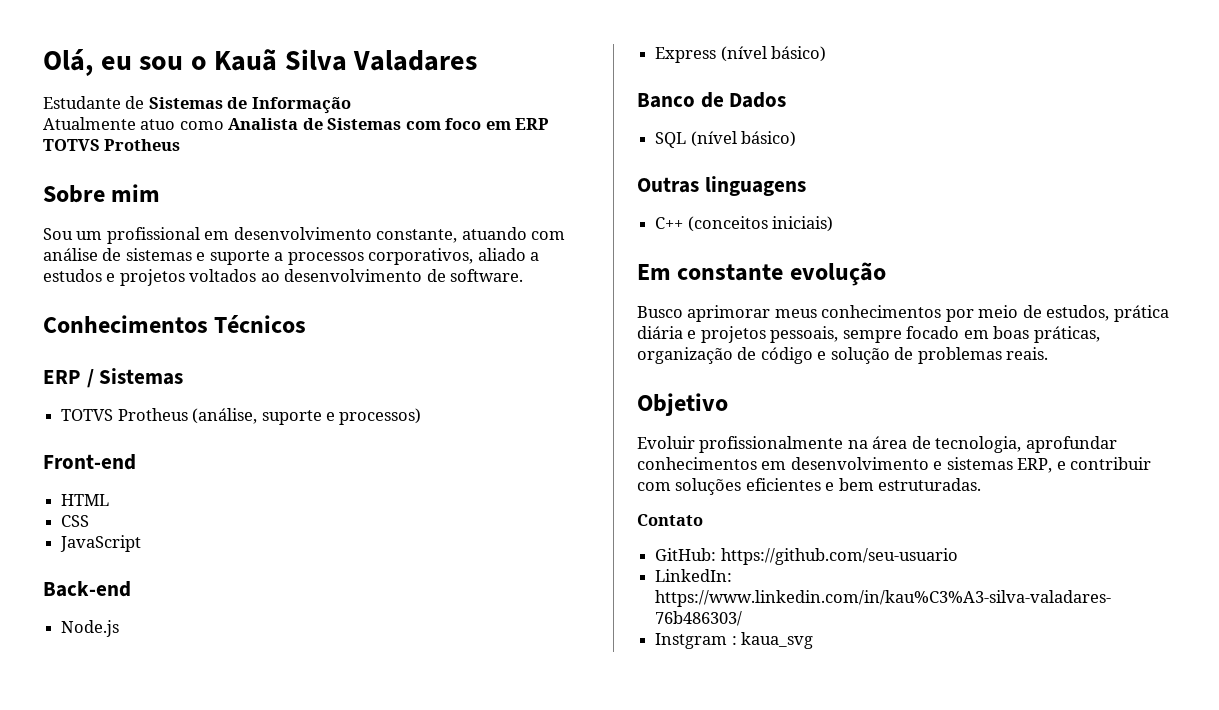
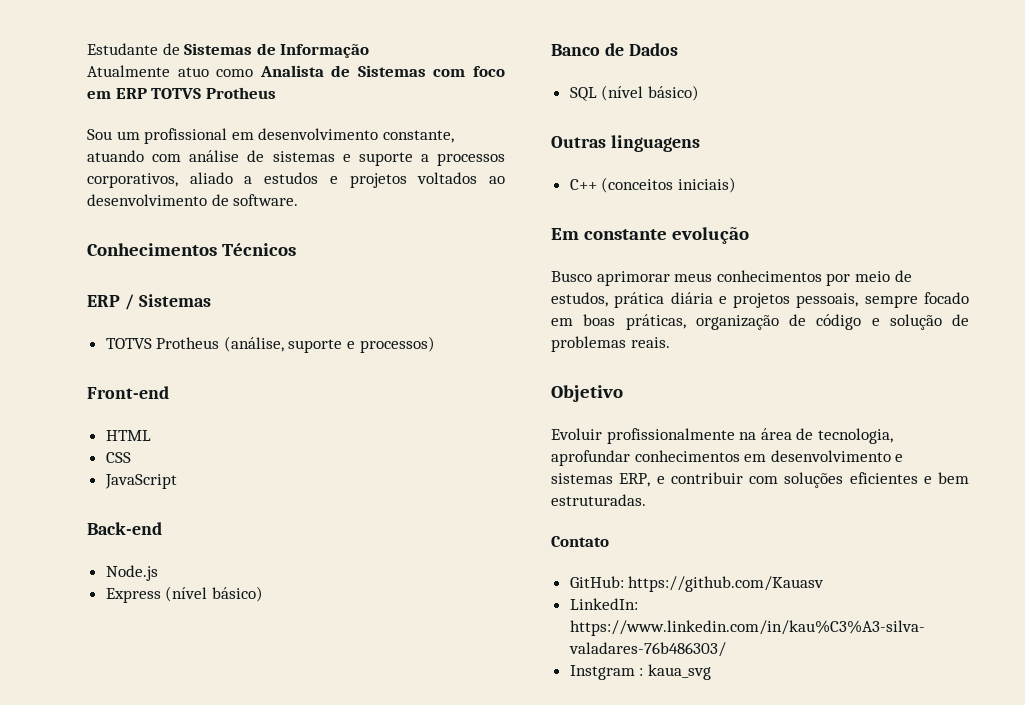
- Olá, eu sou o Kauã Silva Valadares
- Sobre mim
- GitHub: https://github.com/seu-usuario
+ GitHub: https://github.com/Kauasv

